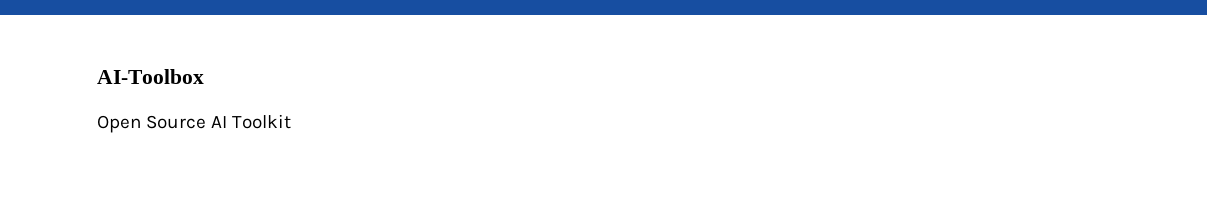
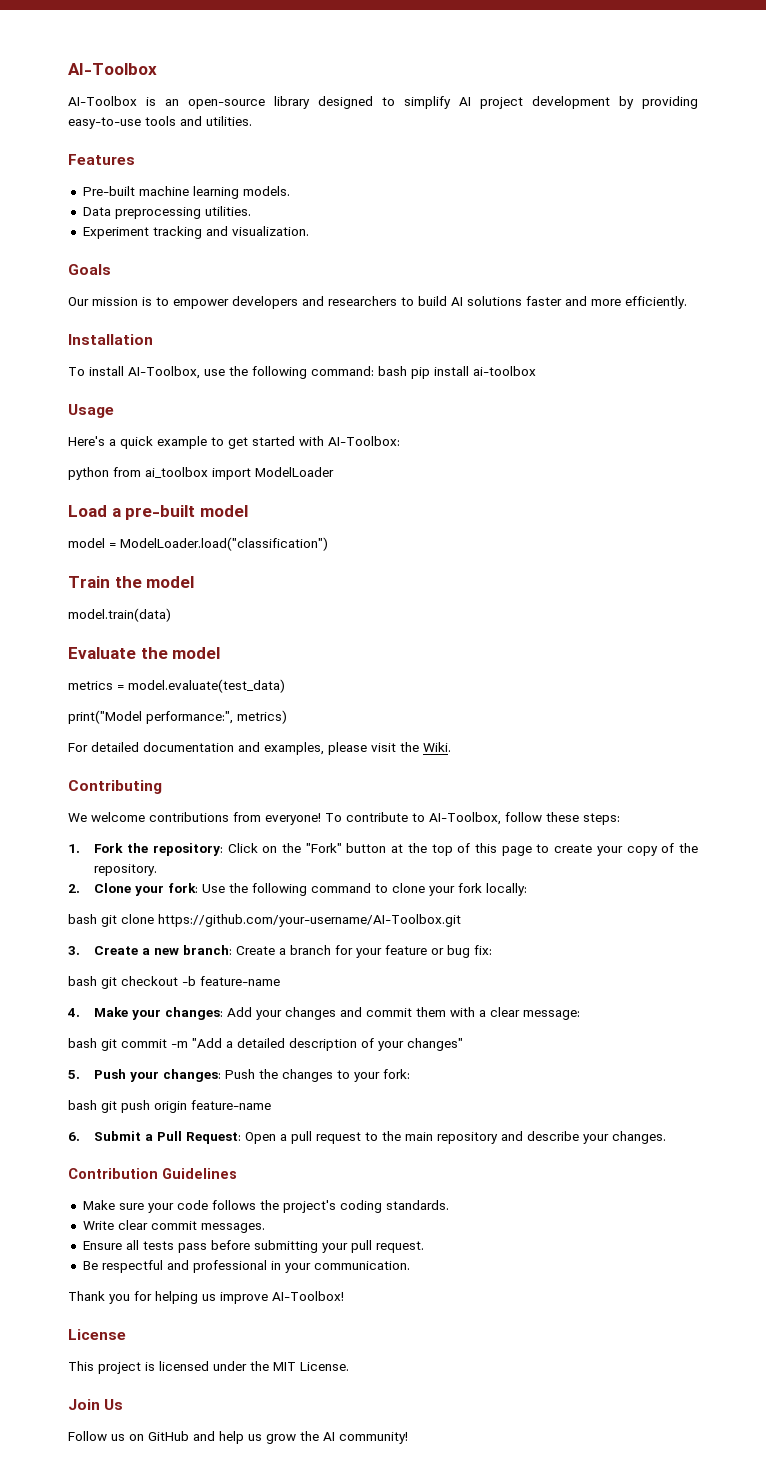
- Open Source AI Toolkit
+ AI-Toolbox is an open-source library designed to simplify AI project development by providing easy-to-use tools and utilities.
+ Features
+ Pre-built machine learning models.
+ Data preprocessing utilities.
+ Experiment tracking and visualization.
+ Goals
+ Our mission is to empower developers and researchers to build AI solutions faster and more efficiently.
+ Installation
+ To install AI-Toolbox, use the following command: bash pip install ai-toolbox
+ Usage
+ Here's a quick example to get started with AI-Toolbox:
+ python from ai_toolbox import ModelLoader
+ Load a pre-built model
+ model = ModelLoader.load("classification")
+ Train the model
+ model.train(data)
+ Evaluate the model
+ metrics = model.evaluate(test_data)
+ print("Model performance:", metrics)
+ For detailed documentation and examples, please visit the Wiki.
+ Contributing
+ We welcome contributions from everyone! To contribute to AI-Toolbox, follow these steps:
+ 1. Fork the repository: Click on the "Fork" button at the top of this page to create your copy of the repository.
+ 2. Clone your fork: Use the following command to clone your fork locally:
+ bash git clone https://github.com/your-username/AI-Toolbox.git
+ 3. Create a new branch: Create a branch for your feature or bug fix:
+ bash git checkout -b feature-name
+ 4. Make your changes: Add your changes and commit them with a clear message:
+ bash git commit -m "Add a detailed description of your changes"
+ 5. Push your changes: Push the changes to your fork:
+ bash git push origin feature-name
+ 6. Submit a Pull Request: Open a pull request to the main repository and describe your changes.
+ Contribution Guidelines
+ Make sure your code follows the project's coding standards.
+ Write clear commit messages.
+ Ensure all tests pass before submitting your pull request.
+ Be respectful and professional in your communication.
+ Thank you for helping us improve AI-Toolbox!
+ License
+ This project is licensed under the MIT License.
+ Join Us
+ Follow us on GitHub and help us grow the AI community!

